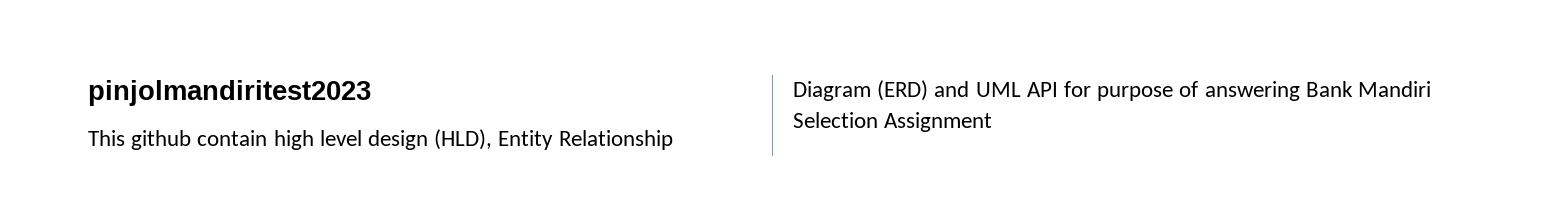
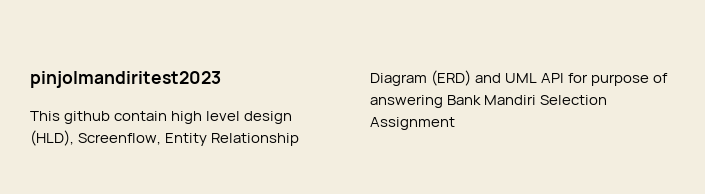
- This github contain high level design (HLD), Entity Relationship Diagram (ERD) and UML API for purpose of answering Bank Mandiri Selection Assignment
+ This github contain high level design (HLD), Screenflow, Entity Relationship Diagram (ERD) and UML API for purpose of answering Bank Mandiri Selection Assignment

